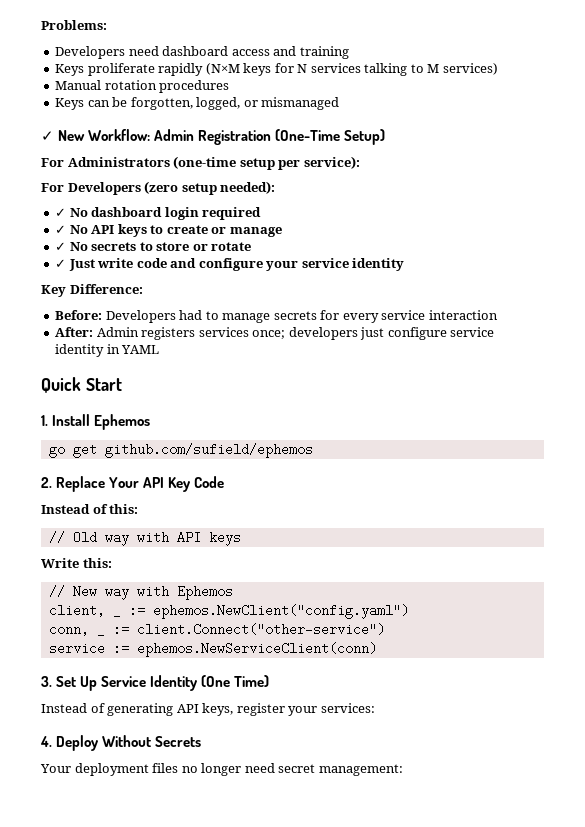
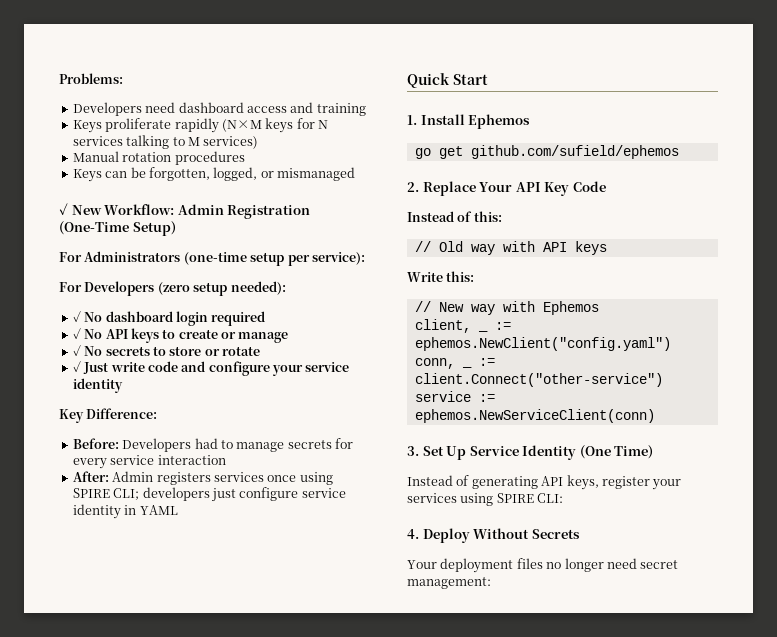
- After: Admin registers services once; developers just configure service identity in YAML
+ After: Admin registers services once using SPIRE CLI; developers just configure service identity in YAML
- Instead of generating API keys, register your services:
+ Instead of generating API keys, register your services using SPIRE CLI:

